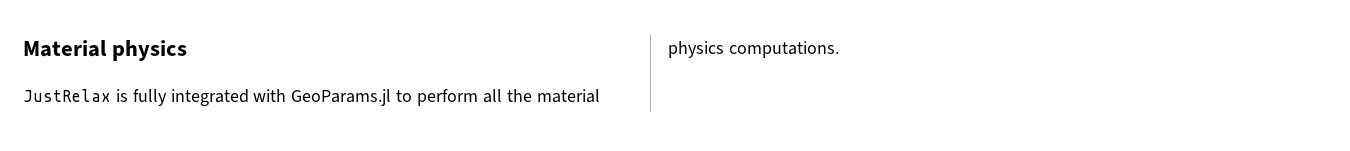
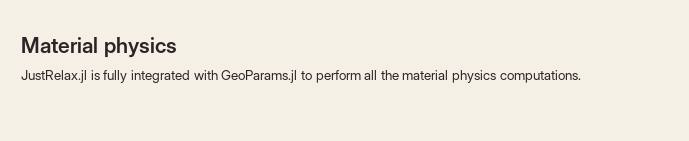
- JustRelax is fully integrated with GeoParams.jl to perform all the material physics computations.
+ JustRelax.jl is fully integrated with GeoParams.jl to perform all the material physics computations.

